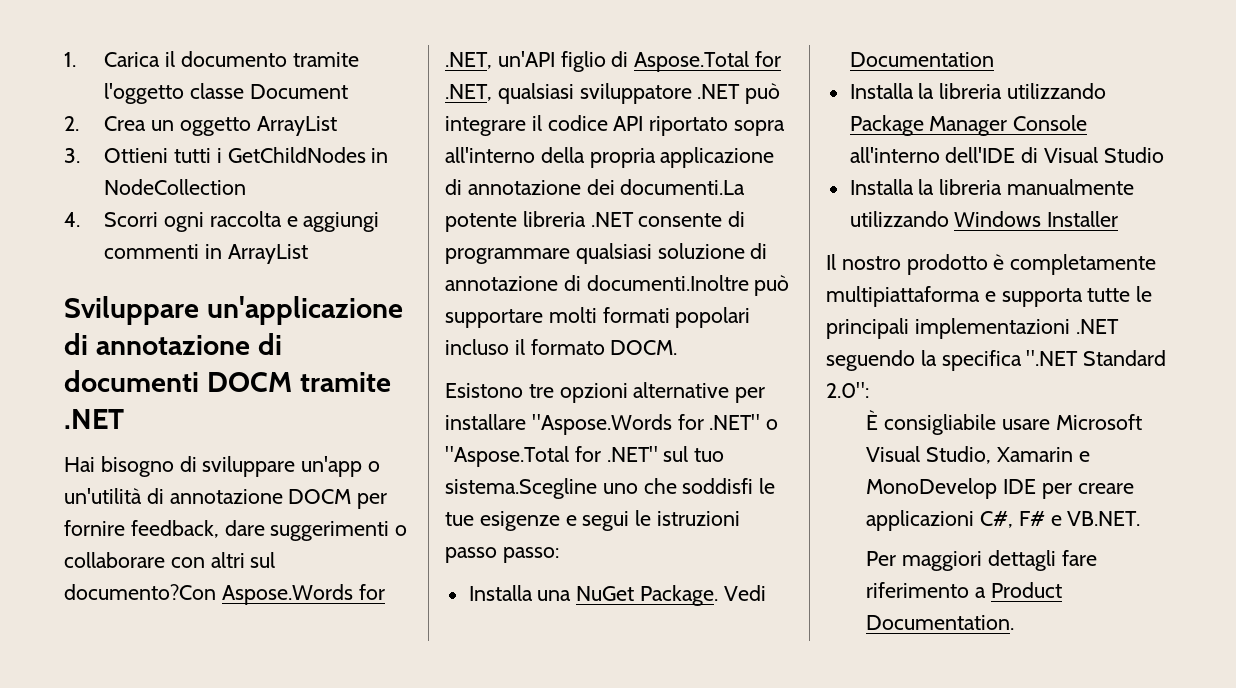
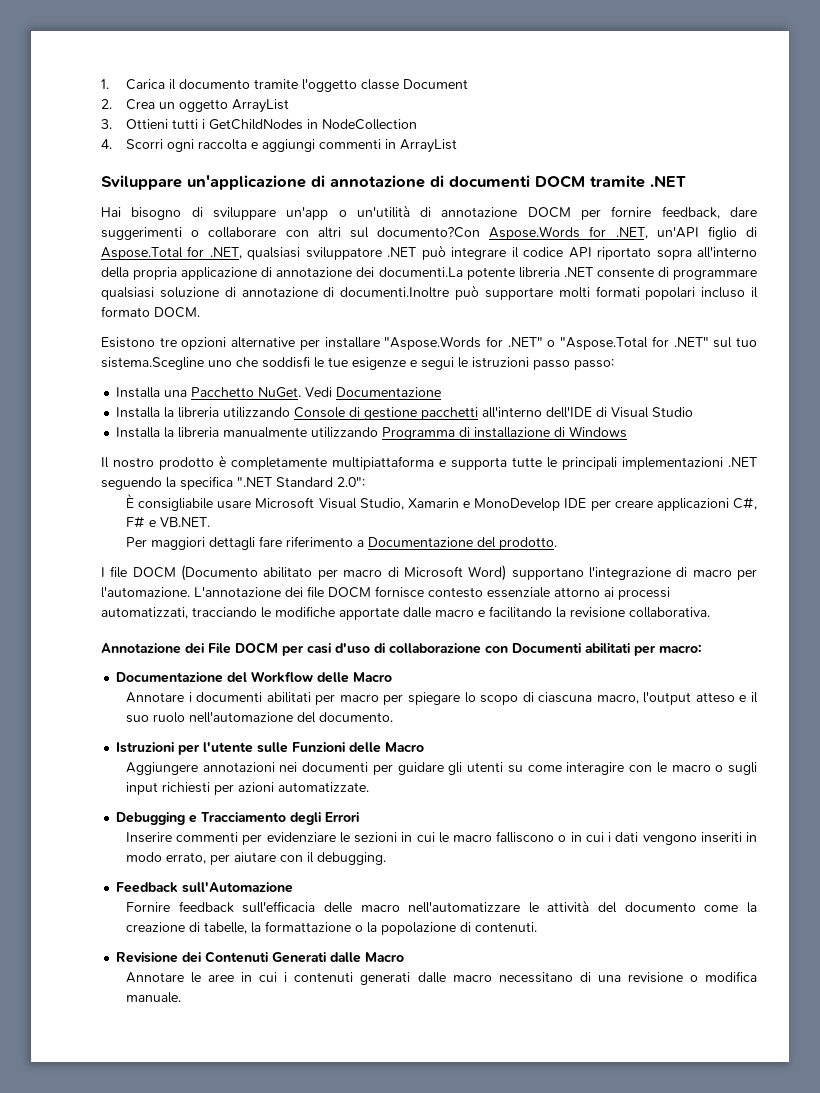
- Installa una NuGet Package. Vedi Documentation
+ Installa una Pacchetto NuGet. Vedi Documentazione
- Installa la libreria utilizzando Package Manager Console all'interno dell'IDE di Visual Studio
+ Installa la libreria utilizzando Console di gestione pacchetti all'interno dell'IDE di Visual Studio
- Installa la libreria manualmente utilizzando Windows Installer
+ Installa la libreria manualmente utilizzando Programma di installazione di Windows
- Per maggiori dettagli fare riferimento a Product Documentation.
+ Per maggiori dettagli fare riferimento a Documentazione del prodotto.
+ I file DOCM (Documento abilitato per macro di Microsoft Word) supportano l'integrazione di macro per l'automazione. L'annotazione dei file DOCM fornisce contesto essenziale attorno ai processi automatizzati, tracciando le modifiche apportate dalle macro e facilitando la revisione collaborativa.
+ Annotazione dei File DOCM per casi d'uso di collaborazione con Documenti abilitati per macro:
+ Documentazione del Workflow delle Macro
+ Annotare i documenti abilitati per macro per spiegare lo scopo di ciascuna macro, l'output atteso e il suo ruolo nell'automazione del documento.
+ Istruzioni per l'utente sulle Funzioni delle Macro
+ Aggiungere annotazioni nei documenti per guidare gli utenti su come interagire con le macro o sugli input richiesti per azioni automatizzate.
+ Debugging e Tracciamento degli Errori
+ Inserire commenti per evidenziare le sezioni in cui le macro falliscono o in cui i dati vengono inseriti in modo errato, per aiutare con il debugging.
+ Feedback sull'Automazione
+ Fornire feedback sull'efficacia delle macro nell'automatizzare le attività del documento come la creazione di tabelle, la formattazione o la popolazione di contenuti.
+ Revisione dei Contenuti Generati dalle Macro
+ Annotare le aree in cui i contenuti generati dalle macro necessitano di una revisione o modifica manuale.

